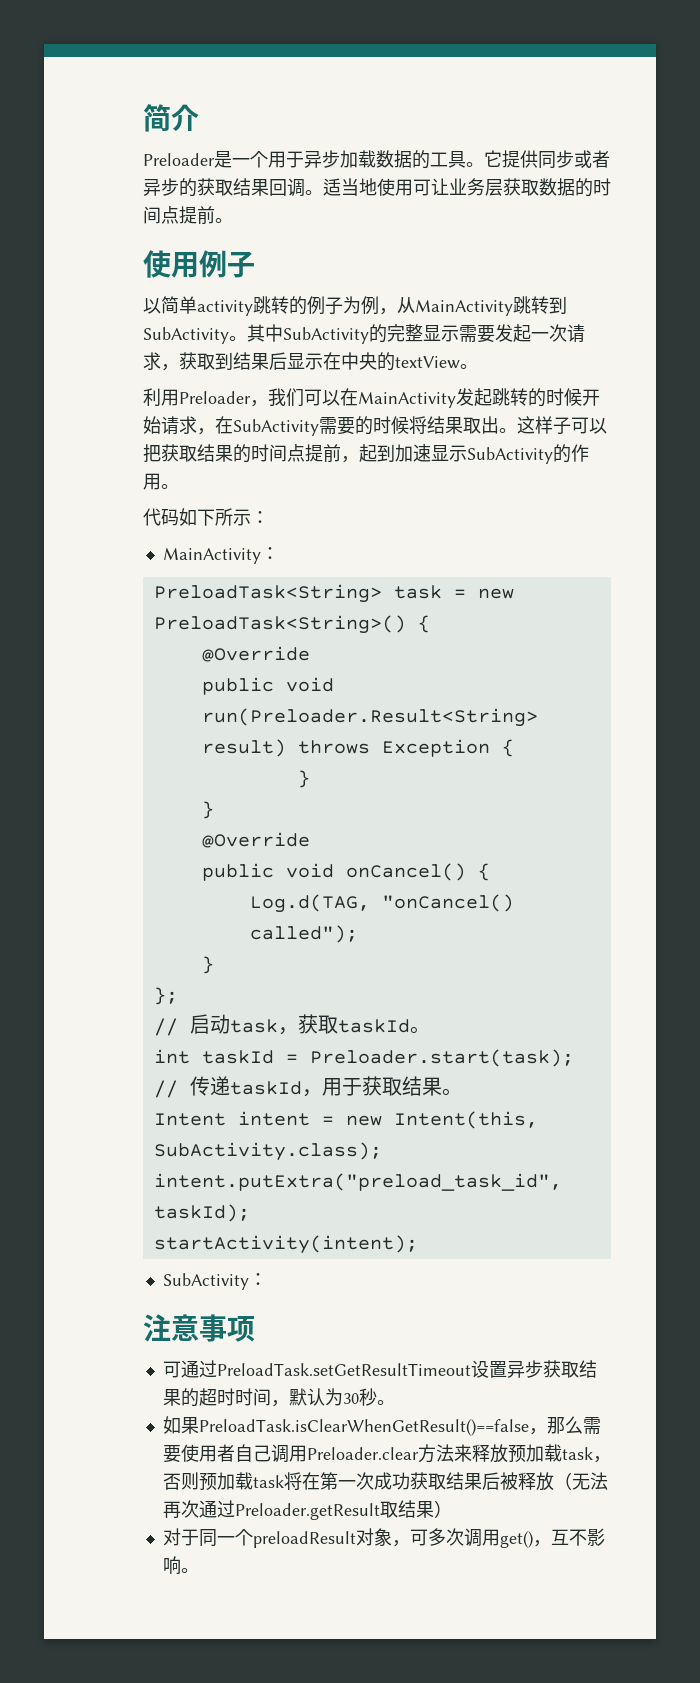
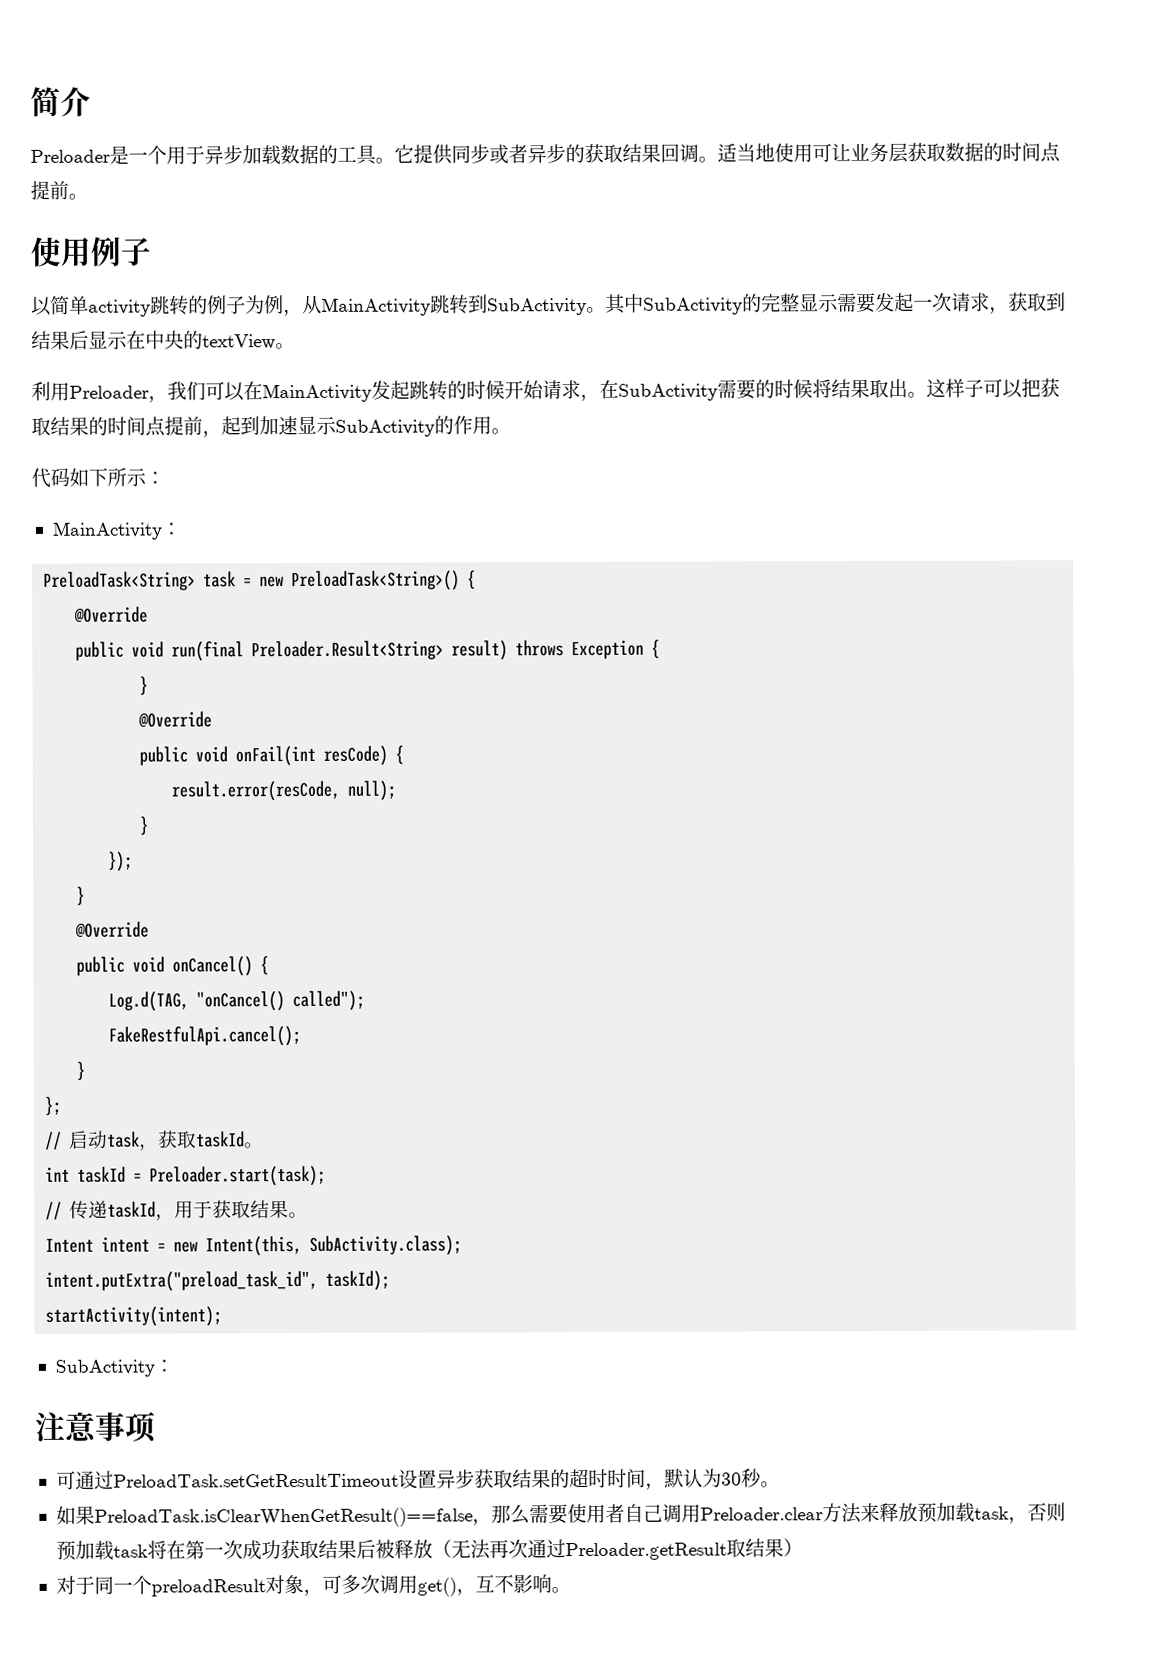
- public void run(Preloader.Result<String> result) throws Exception {
+ public void run(final Preloader.Result<String> result) throws Exception {
  }
+ @Override
+ public void onFail(int resCode) {
+ result.error(resCode, null);
+ }
+ });
+ FakeRestfulApi.cancel();

